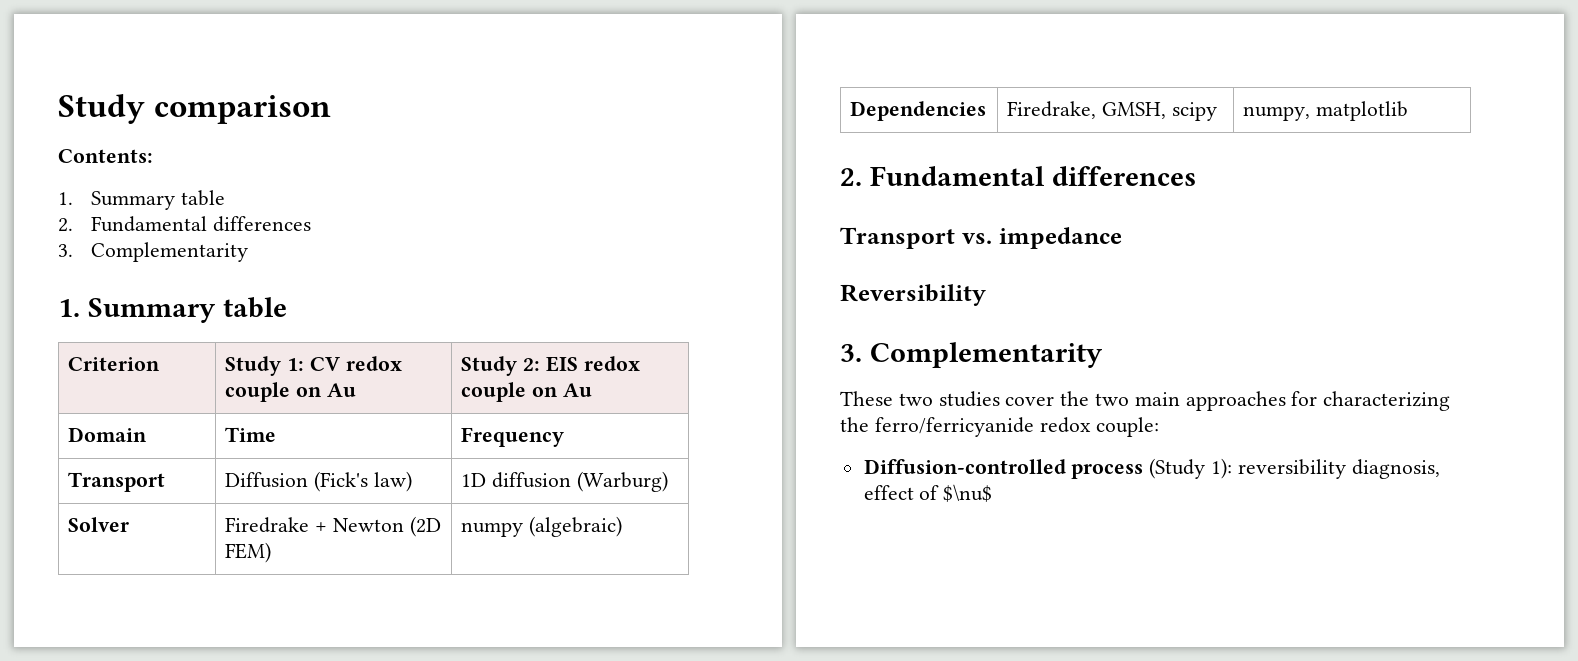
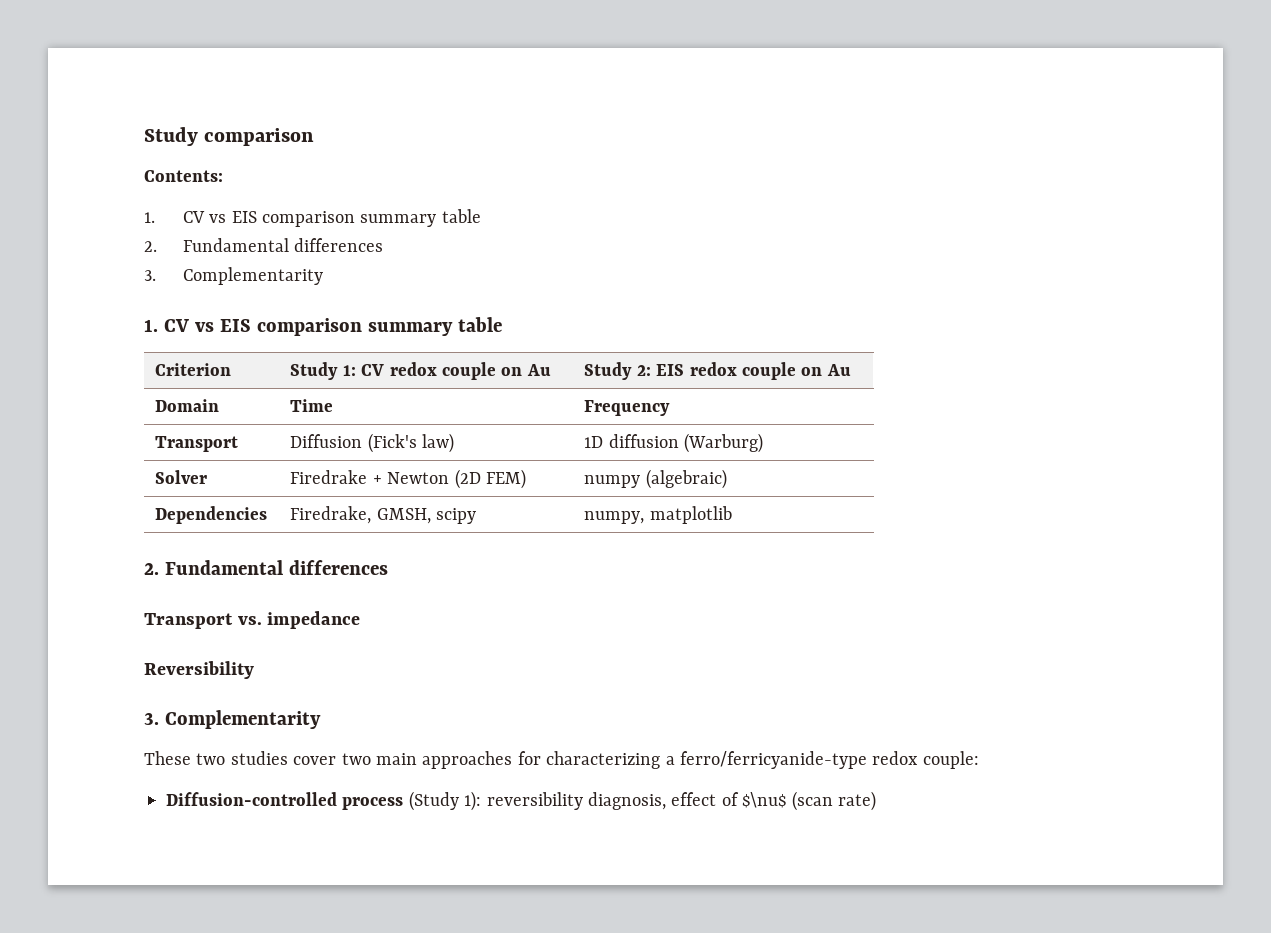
  Contents:
- 1. Summary table
+ 1. CV vs EIS comparison summary table
  2. Fundamental differences
  3. Complementarity
- 1. Summary table
+ 1. CV vs EIS comparison summary table
- These two studies cover the two main approaches for characterizing the ferro/ferricyanide redox couple:
+ These two studies cover two main approaches for characterizing a ferro/ferricyanide-type redox couple:
- Diffusion-controlled process (Study 1): reversibility diagnosis, effect of $\nu$
+ Diffusion-controlled process (Study 1): reversibility diagnosis, effect of $\nu$ (scan rate)

